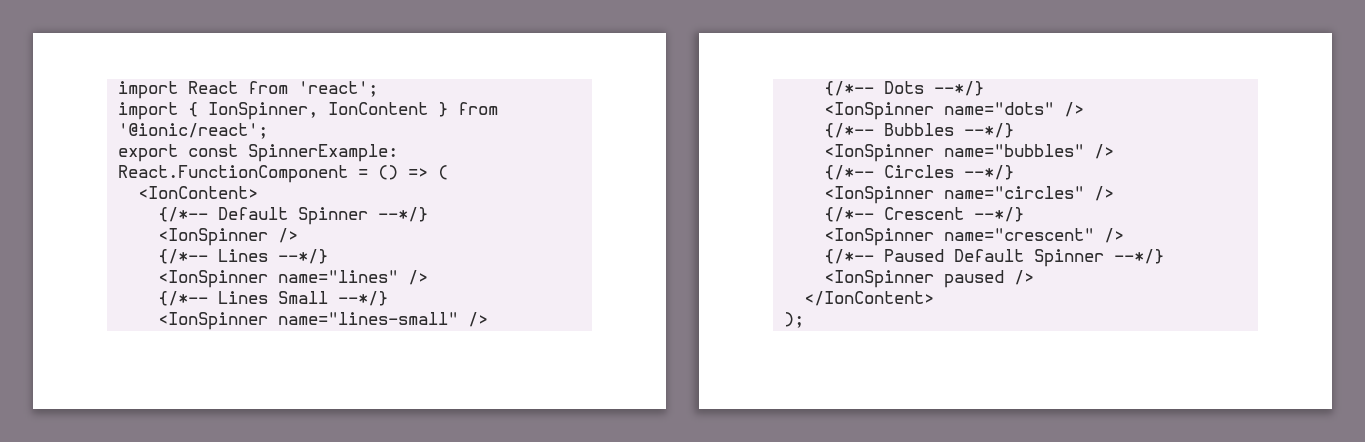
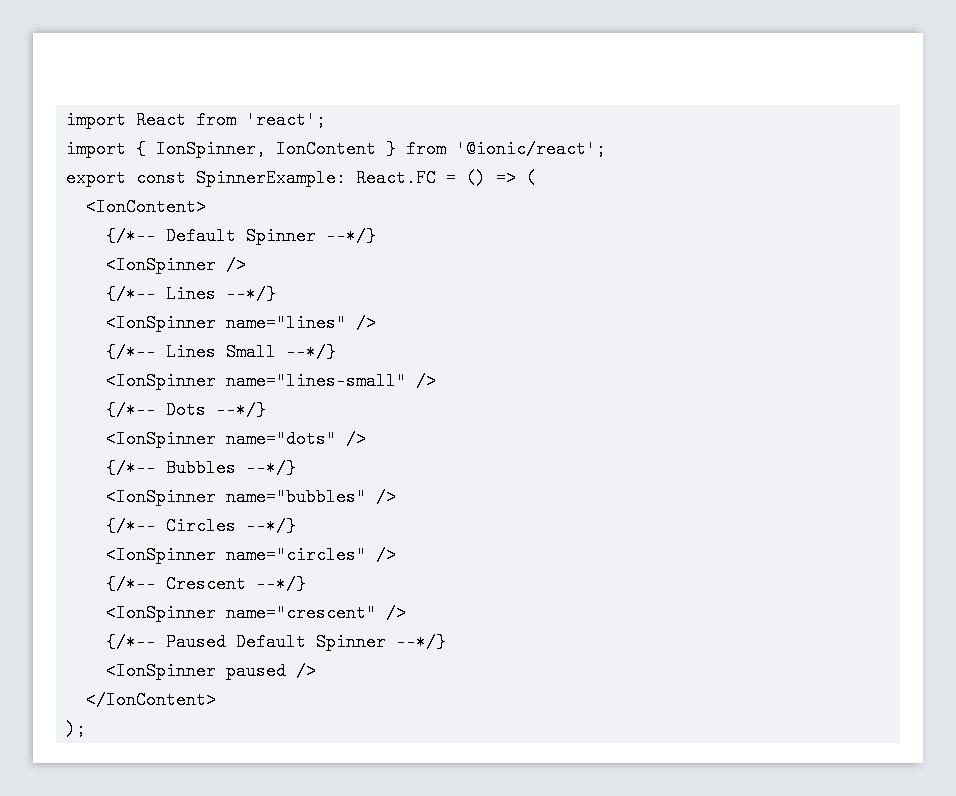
- export const SpinnerExample: React.FunctionComponent = () => (
+ export const SpinnerExample: React.FC = () => (

